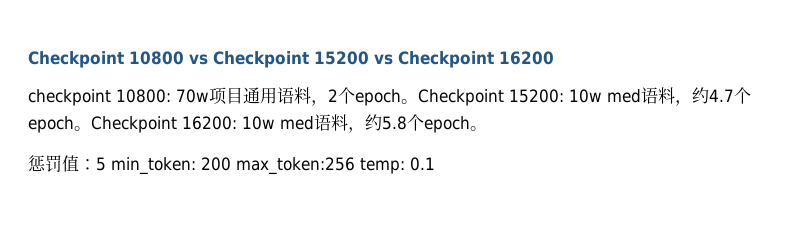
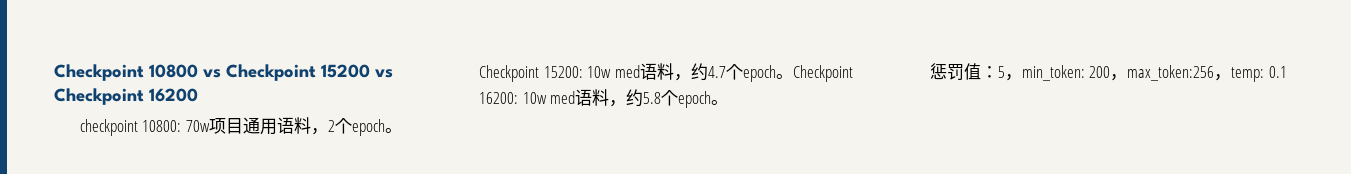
- 惩罚值：5 min_token: 200 max_token:256 temp: 0.1
+ 惩罚值：5，min_token: 200，max_token:256，temp: 0.1

